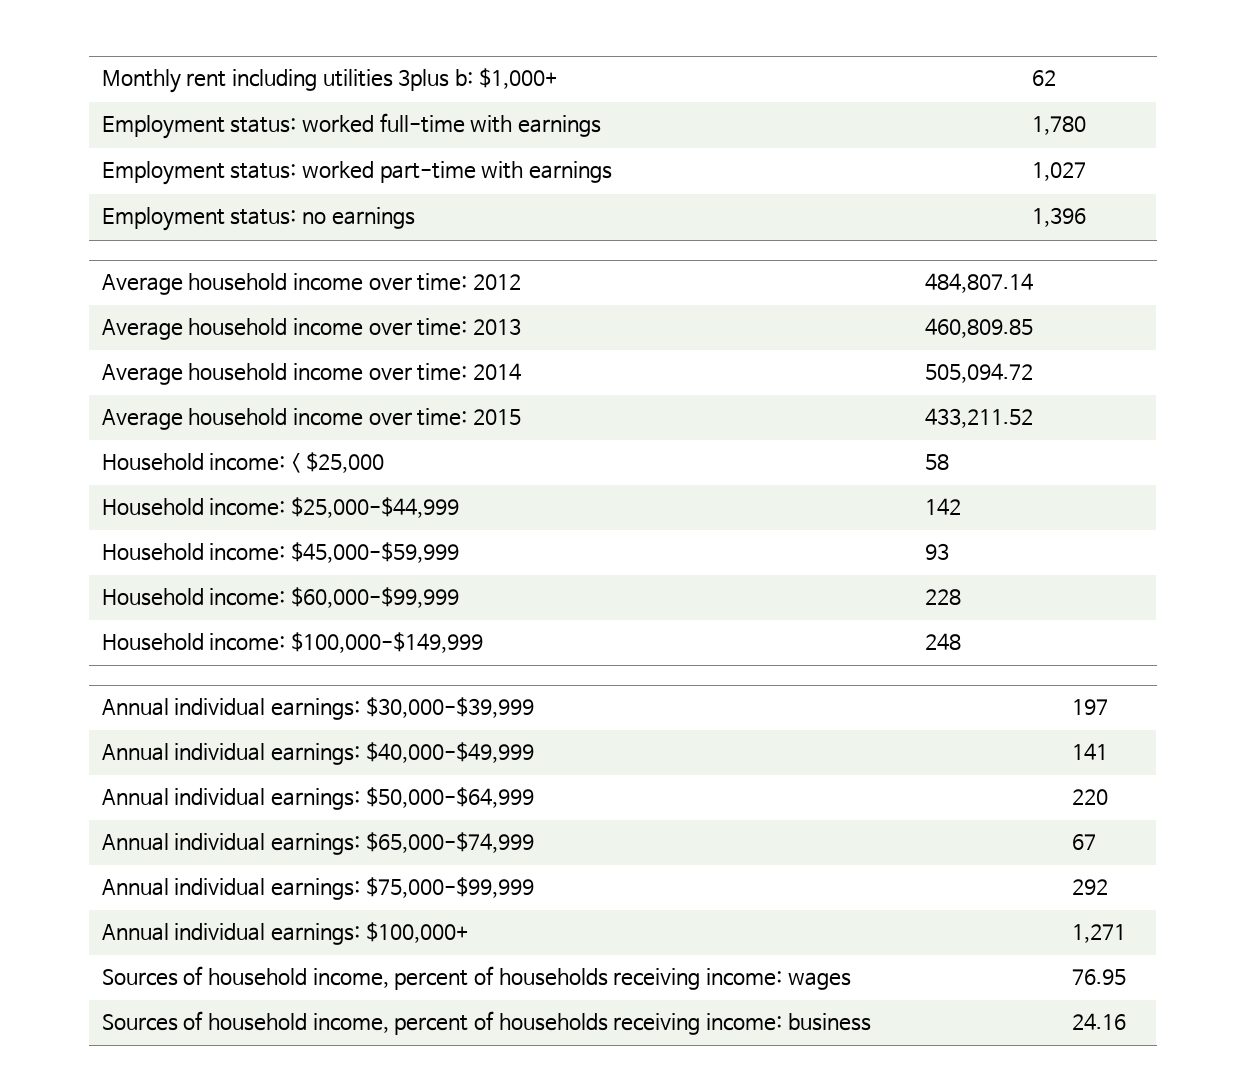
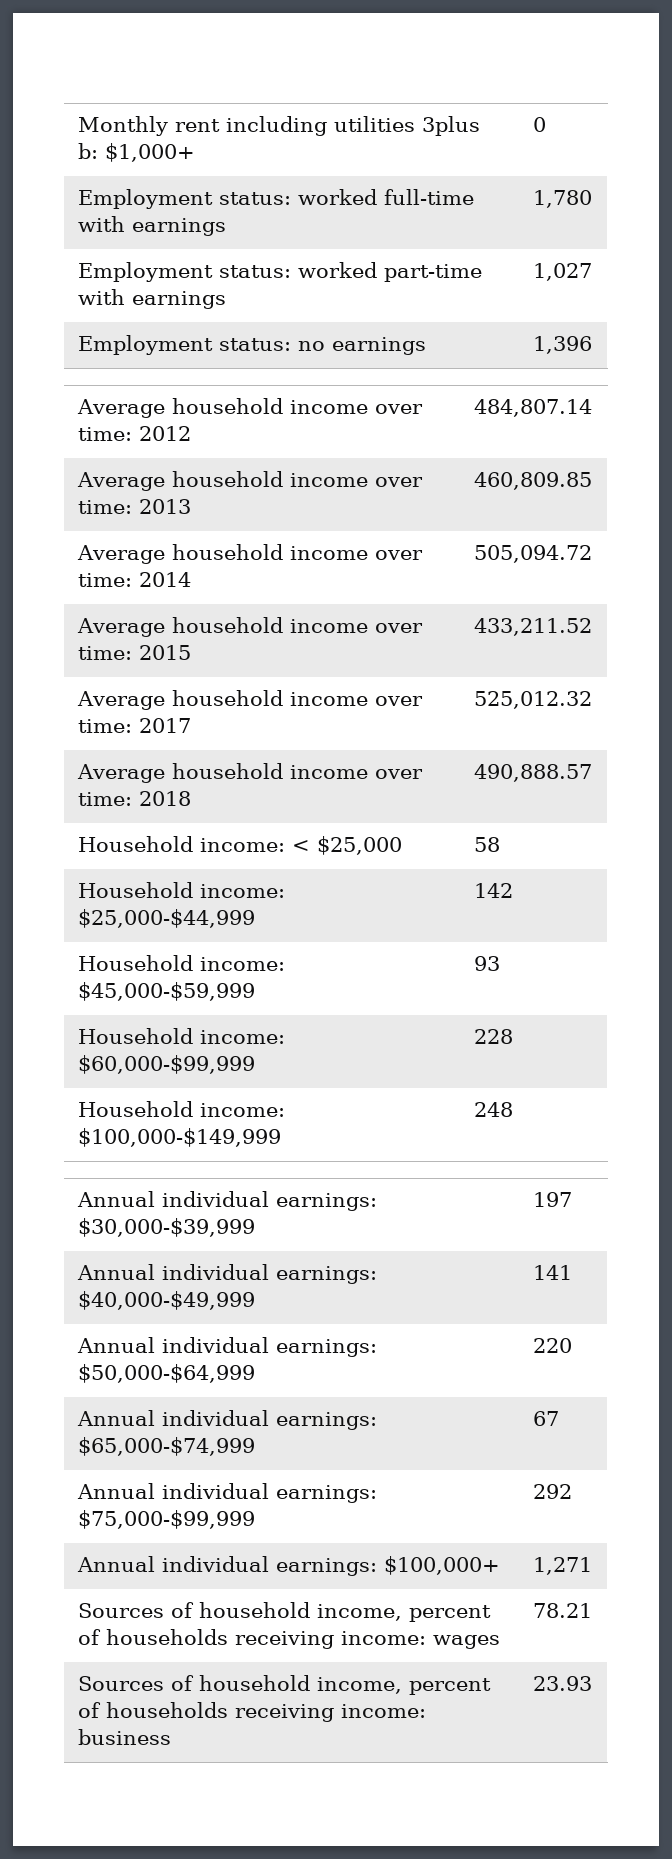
- Monthly rent including utilities 3plus b: $1,000+ | 62
+ Monthly rent including utilities 3plus b: $1,000+ | 0
+ Average household income over time: 2017 | 525,012.32
+ Average household income over time: 2018 | 490,888.57
- Sources of household income, percent of households receiving income: wages | 76.95
+ Sources of household income, percent of households receiving income: wages | 78.21
- Sources of household income, percent of households receiving income: business | 24.16
+ Sources of household income, percent of households receiving income: business | 23.93

